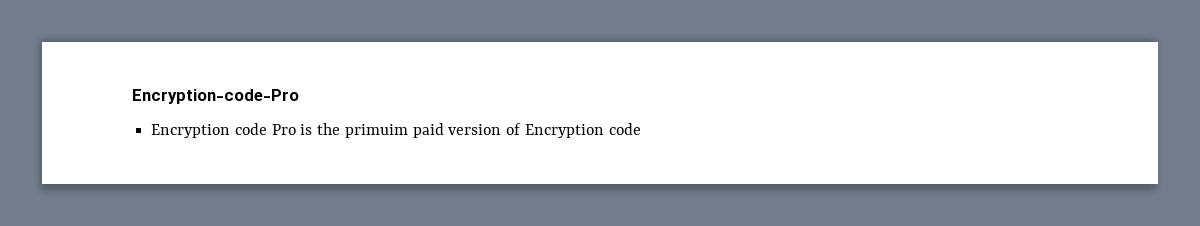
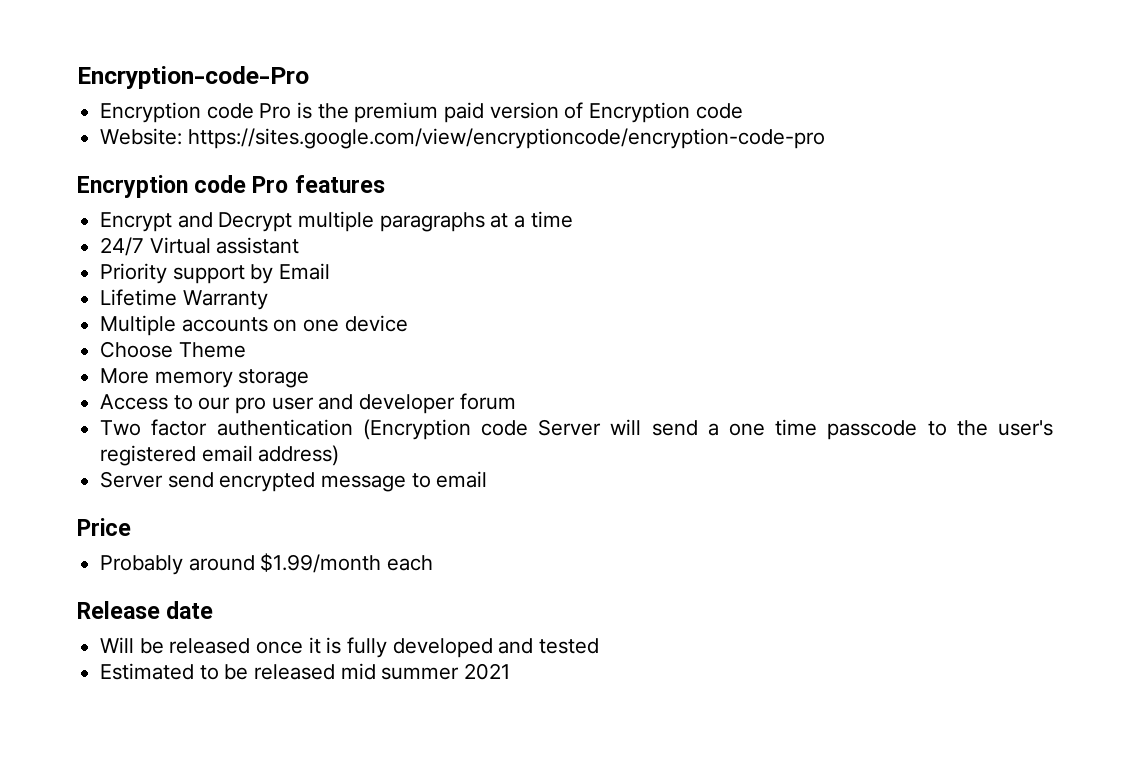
- Encryption code Pro is the primuim paid version of Encryption code
+ Encryption code Pro is the premium paid version of Encryption code
+ Website: https://sites.google.com/view/encryptioncode/encryption-code-pro
+ Encryption code Pro features
+ Encrypt and Decrypt multiple paragraphs at a time
+ 24/7 Virtual assistant
+ Priority support by Email
+ Lifetime Warranty
+ Multiple accounts on one device
+ Choose Theme
+ More memory storage
+ Access to our pro user and developer forum
+ Two factor authentication (Encryption code Server will send a one time passcode to the user's registered email address)
+ Server send encrypted message to email
+ Price
+ Probably around $1.99/month each
+ Release date
+ Will be released once it is fully developed and tested
+ Estimated to be released mid summer 2021

